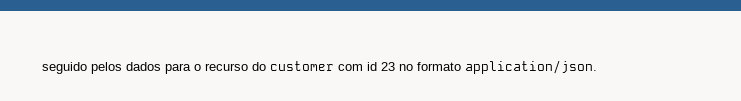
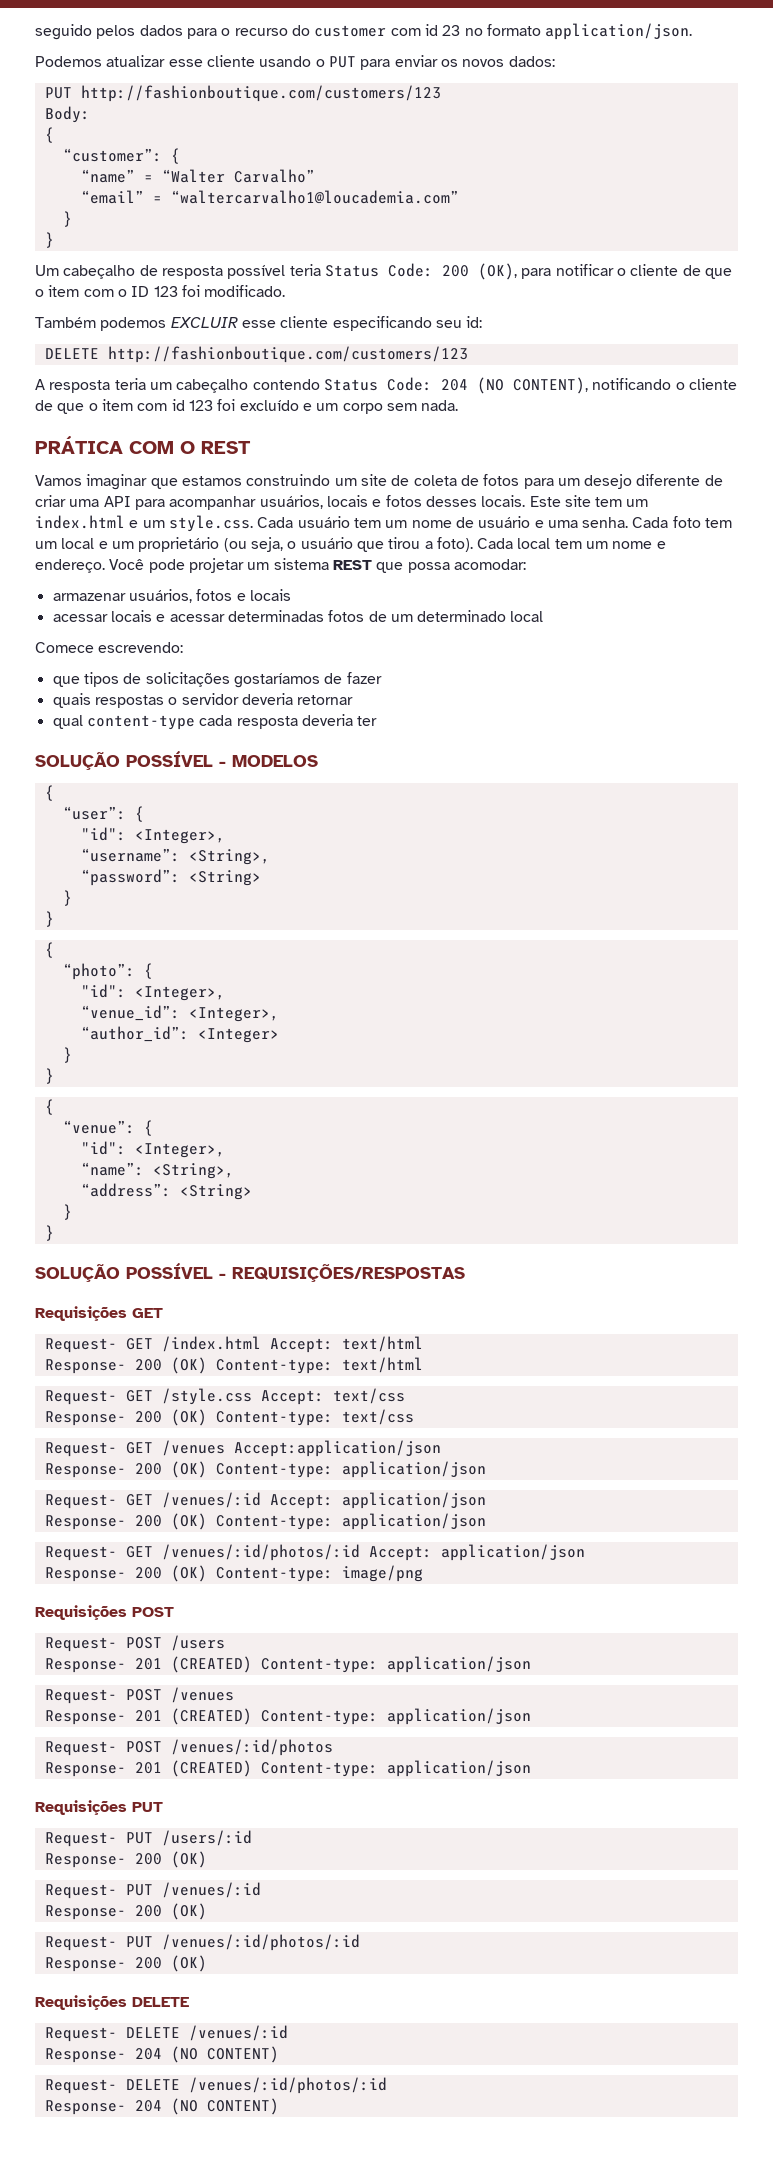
+ Podemos atualizar esse cliente usando o PUT para enviar os novos dados:
+ PUT http://fashionboutique.com/customers/123
+ Body:
+ {
+ “customer”: {
+ “name” = “Walter Carvalho”
+ “email” = “waltercarvalho1@loucademia.com”
+ }
+ }
+ Um cabeçalho de resposta possível teria Status Code: 200 (OK), para notificar o cliente de que o item com o ID 123 foi modificado.
+ Também podemos EXCLUIR esse cliente especificando seu id:
+ DELETE http://fashionboutique.com/customers/123
+ A resposta teria um cabeçalho contendo Status Code: 204 (NO CONTENT), notificando o cliente de que o item com id 123 foi excluído e um corpo sem nada.
+ PRÁTICA COM O REST
+ Vamos imaginar que estamos construindo um site de coleta de fotos para um desejo diferente de criar uma API para acompanhar usuários, locais e fotos desses locais. Este site tem um index.html e um style.css. Cada usuário tem um nome de usuário e uma senha. Cada foto tem um local e um proprietário (ou seja, o usuário que tirou a foto). Cada local tem um nome e endereço. Você pode projetar um sistema REST que possa acomodar:
+ armazenar usuários, fotos e locais
+ acessar locais e acessar determinadas fotos de um determinado local
+ Comece escrevendo:
+ que tipos de solicitações gostaríamos de fazer
+ quais respostas o servidor deveria retornar
+ qual content-type cada resposta deveria ter
+ SOLUÇÃO POSSÍVEL - MODELOS
+ {
+ “user”: {
+ "id": <Integer>,
+ “username”: <String>,
+ “password”: <String>
+ }
+ }
+ {
+ “photo”: {
+ "id": <Integer>,
+ “venue_id”: <Integer>,
+ “author_id”: <Integer>
+ }
+ }
+ {
+ “venue”: {
+ "id": <Integer>,
+ “name”: <String>,
+ “address”: <String>
+ }
+ }
+ SOLUÇÃO POSSÍVEL - REQUISIÇÕES/RESPOSTAS
+ Requisições GET
+ Request- GET /index.html Accept: text/html
+ Response- 200 (OK) Content-type: text/html
+ Request- GET /style.css Accept: text/css
+ Response- 200 (OK) Content-type: text/css
+ Request- GET /venues Accept:application/json
+ Response- 200 (OK) Content-type: application/json
+ Request- GET /venues/:id Accept: application/json
+ Response- 200 (OK) Content-type: application/json
+ Request- GET /venues/:id/photos/:id Accept: application/json
+ Response- 200 (OK) Content-type: image/png
+ Requisições POST
+ Request- POST /users
+ Response- 201 (CREATED) Content-type: application/json
+ Request- POST /venues
+ Response- 201 (CREATED) Content-type: application/json
+ Request- POST /venues/:id/photos
+ Response- 201 (CREATED) Content-type: application/json
+ Requisições PUT
+ Request- PUT /users/:id
+ Response- 200 (OK)
+ Request- PUT /venues/:id
+ Response- 200 (OK)
+ Request- PUT /venues/:id/photos/:id
+ Response- 200 (OK)
+ Requisições DELETE
+ Request- DELETE /venues/:id
+ Response- 204 (NO CONTENT)
+ Request- DELETE /venues/:id/photos/:id
+ Response- 204 (NO CONTENT)

